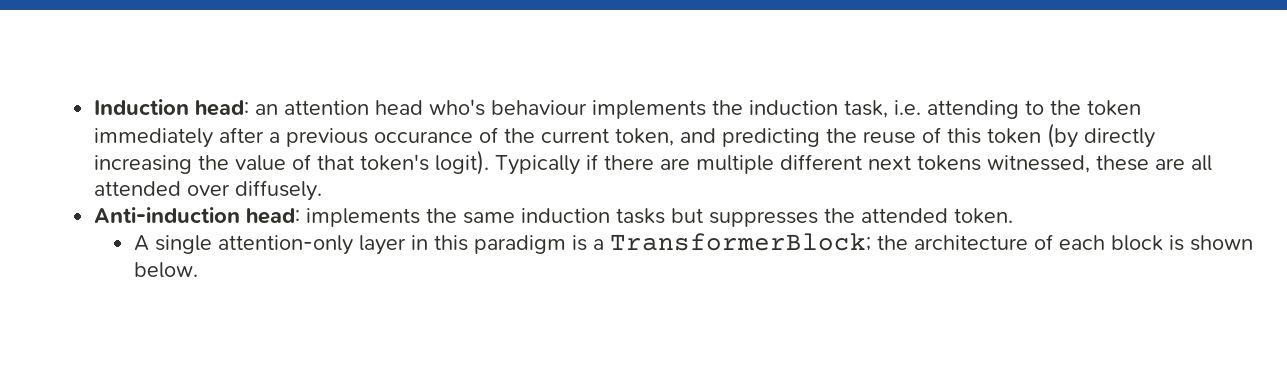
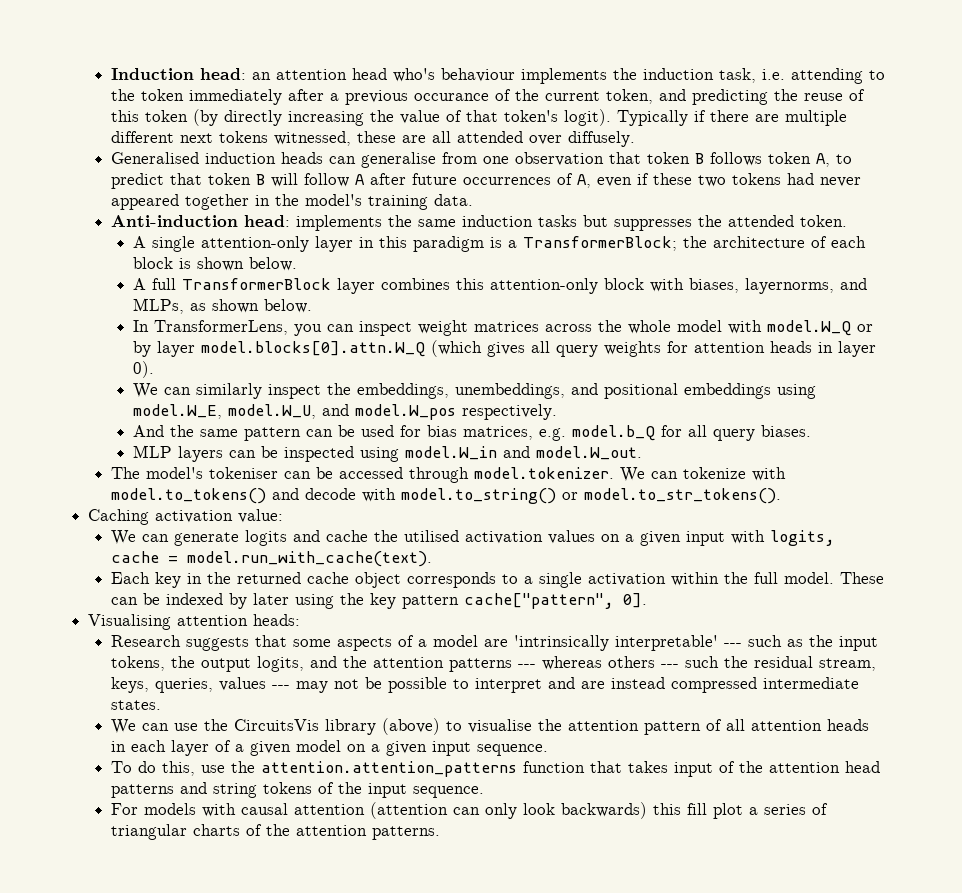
+ Generalised induction heads can generalise from one observation that token B follows token A, to predict that token B will follow A after future occurrences of A, even if these two tokens had never appeared together in the model's training data.
+ A full TransformerBlock layer combines this attention-only block with biases, layernorms, and MLPs, as shown below.
+ In TransformerLens, you can inspect weight matrices across the whole model with model.W_Q or by layer model.blocks[0].attn.W_Q (which gives all query weights for attention heads in layer 0).
+ We can similarly inspect the embeddings, unembeddings, and positional embeddings using model.W_E, model.W_U, and model.W_pos respectively.
+ And the same pattern can be used for bias matrices, e.g. model.b_Q for all query biases.
+ MLP layers can be inspected using model.W_in and model.W_out.
+ The model's tokeniser can be accessed through model.tokenizer. We can tokenize with model.to_tokens() and decode with model.to_string() or model.to_str_tokens().
+ Caching activation value:
+ We can generate logits and cache the utilised activation values on a given input with logits, cache = model.run_with_cache(text).
+ Each key in the returned cache object corresponds to a single activation within the full model. These can be indexed by later using the key pattern cache["pattern", 0].
+ Visualising attention heads:
+ Research suggests that some aspects of a model are 'intrinsically interpretable' --- such as the input tokens, the output logits, and the attention patterns --- whereas others --- such the residual stream, keys, queries, values --- may not be possible to interpret and are instead compressed intermediate states.
+ We can use the CircuitsVis library (above) to visualise the attention pattern of all attention heads in each layer of a given model on a given input sequence.
+ To do this, use the attention.attention_patterns function that takes input of the attention head patterns and string tokens of the input sequence.
+ For models with causal attention (attention can only look backwards) this fill plot a series of triangular charts of the attention patterns.

